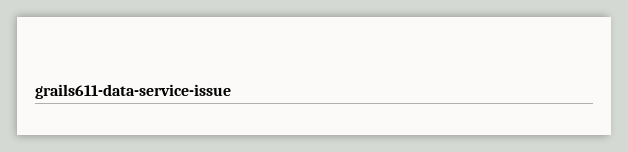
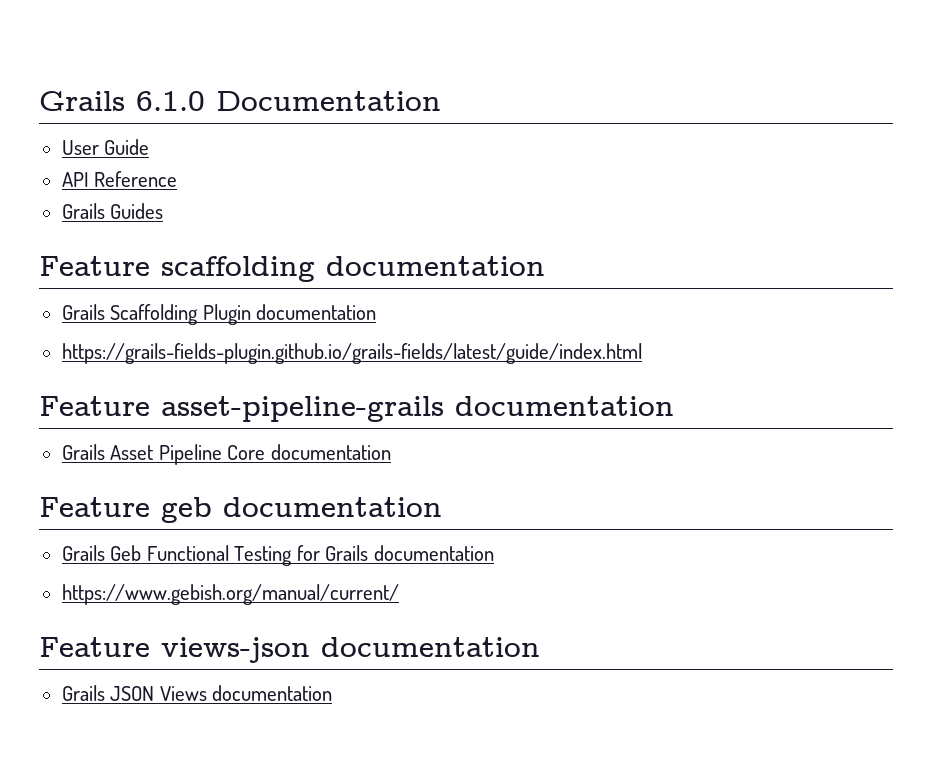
- grails611-data-service-issue
+ Grails 6.1.0 Documentation
+ User Guide
+ API Reference
+ Grails Guides
+ Feature scaffolding documentation
+ Grails Scaffolding Plugin documentation
+ https://grails-fields-plugin.github.io/grails-fields/latest/guide/index.html
+ Feature asset-pipeline-grails documentation
+ Grails Asset Pipeline Core documentation
+ Feature geb documentation
+ Grails Geb Functional Testing for Grails documentation
+ https://www.gebish.org/manual/current/
+ Feature views-json documentation
+ Grails JSON Views documentation

